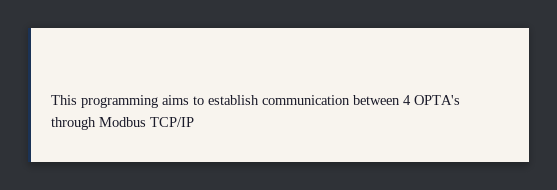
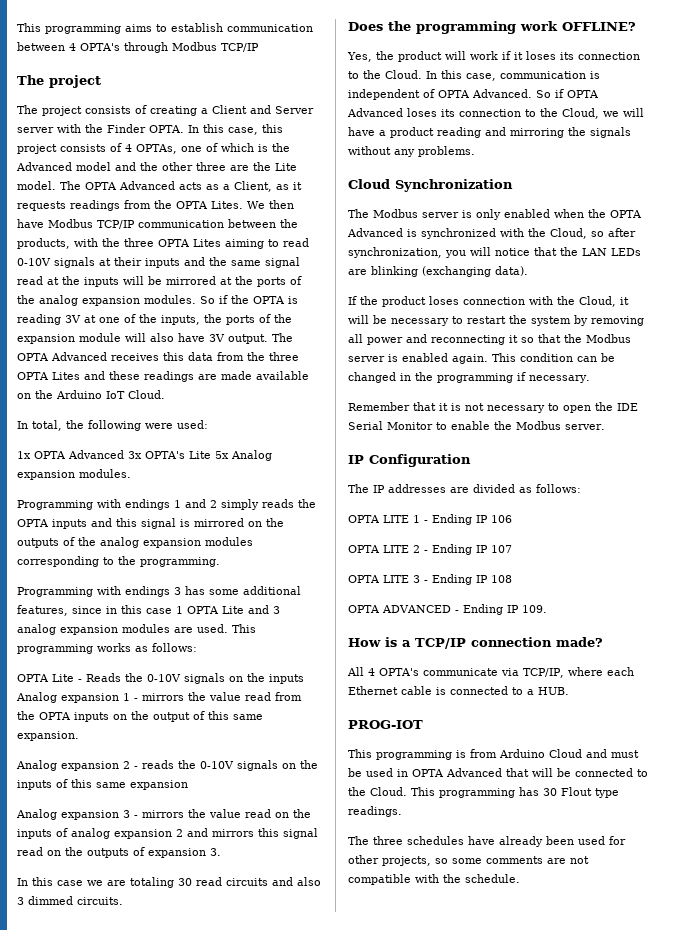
  This programming aims to establish communication between 4 OPTA's through Modbus TCP/IP
+ The project
+ The project consists of creating a Client and Server server with the Finder OPTA. In this case, this project consists of 4 OPTAs, one of which is the Advanced model and the other three are the Lite model. The OPTA Advanced acts as a Client, as it requests readings from the OPTA Lites. We then have Modbus TCP/IP communication between the products, with the three OPTA Lites aiming to read 0-10V signals at their inputs and the same signal read at the inputs will be mirrored at the ports of the analog expansion modules. So if the OPTA is reading 3V at one of the inputs, the ports of the expansion module will also have 3V output. The OPTA Advanced receives this data from the three OPTA Lites and these readings are made available on the Arduino IoT Cloud.
+ In total, the following were used:
+ 1x OPTA Advanced 3x OPTA's Lite 5x Analog expansion modules.
+ Programming with endings 1 and 2 simply reads the OPTA inputs and this signal is mirrored on the outputs of the analog expansion modules corresponding to the programming.
+ Programming with endings 3 has some additional features, since in this case 1 OPTA Lite and 3 analog expansion modules are used. This programming works as follows:
+ OPTA Lite - Reads the 0-10V signals on the inputs Analog expansion 1 - mirrors the value read from the OPTA inputs on the output of this same expansion.
+ Analog expansion 2 - reads the 0-10V signals on the inputs of this same expansion
+ Analog expansion 3 - mirrors the value read on the inputs of analog expansion 2 and mirrors this signal read on the outputs of expansion 3.
+ In this case we are totaling 30 read circuits and also 3 dimmed circuits.
+ Does the programming work OFFLINE?
+ Yes, the product will work if it loses its connection to the Cloud. In this case, communication is independent of OPTA Advanced. So if OPTA Advanced loses its connection to the Cloud, we will have a product reading and mirroring the signals without any problems.
+ Cloud Synchronization
+ The Modbus server is only enabled when the OPTA Advanced is synchronized with the Cloud, so after synchronization, you will notice that the LAN LEDs are blinking (exchanging data).
+ If the product loses connection with the Cloud, it will be necessary to restart the system by removing all power and reconnecting it so that the Modbus server is enabled again. This condition can be changed in the programming if necessary.
+ Remember that it is not necessary to open the IDE Serial Monitor to enable the Modbus server.
+ IP Configuration
+ The IP addresses are divided as follows:
+ OPTA LITE 1 - Ending IP 106
+ OPTA LITE 2 - Ending IP 107
+ OPTA LITE 3 - Ending IP 108
+ OPTA ADVANCED - Ending IP 109.
+ How is a TCP/IP connection made?
+ All 4 OPTA's communicate via TCP/IP, where each Ethernet cable is connected to a HUB.
+ PROG-IOT
+ This programming is from Arduino Cloud and must be used in OPTA Advanced that will be connected to the Cloud. This programming has 30 Flout type readings.
+ The three schedules have already been used for other projects, so some comments are not compatible with the schedule.

